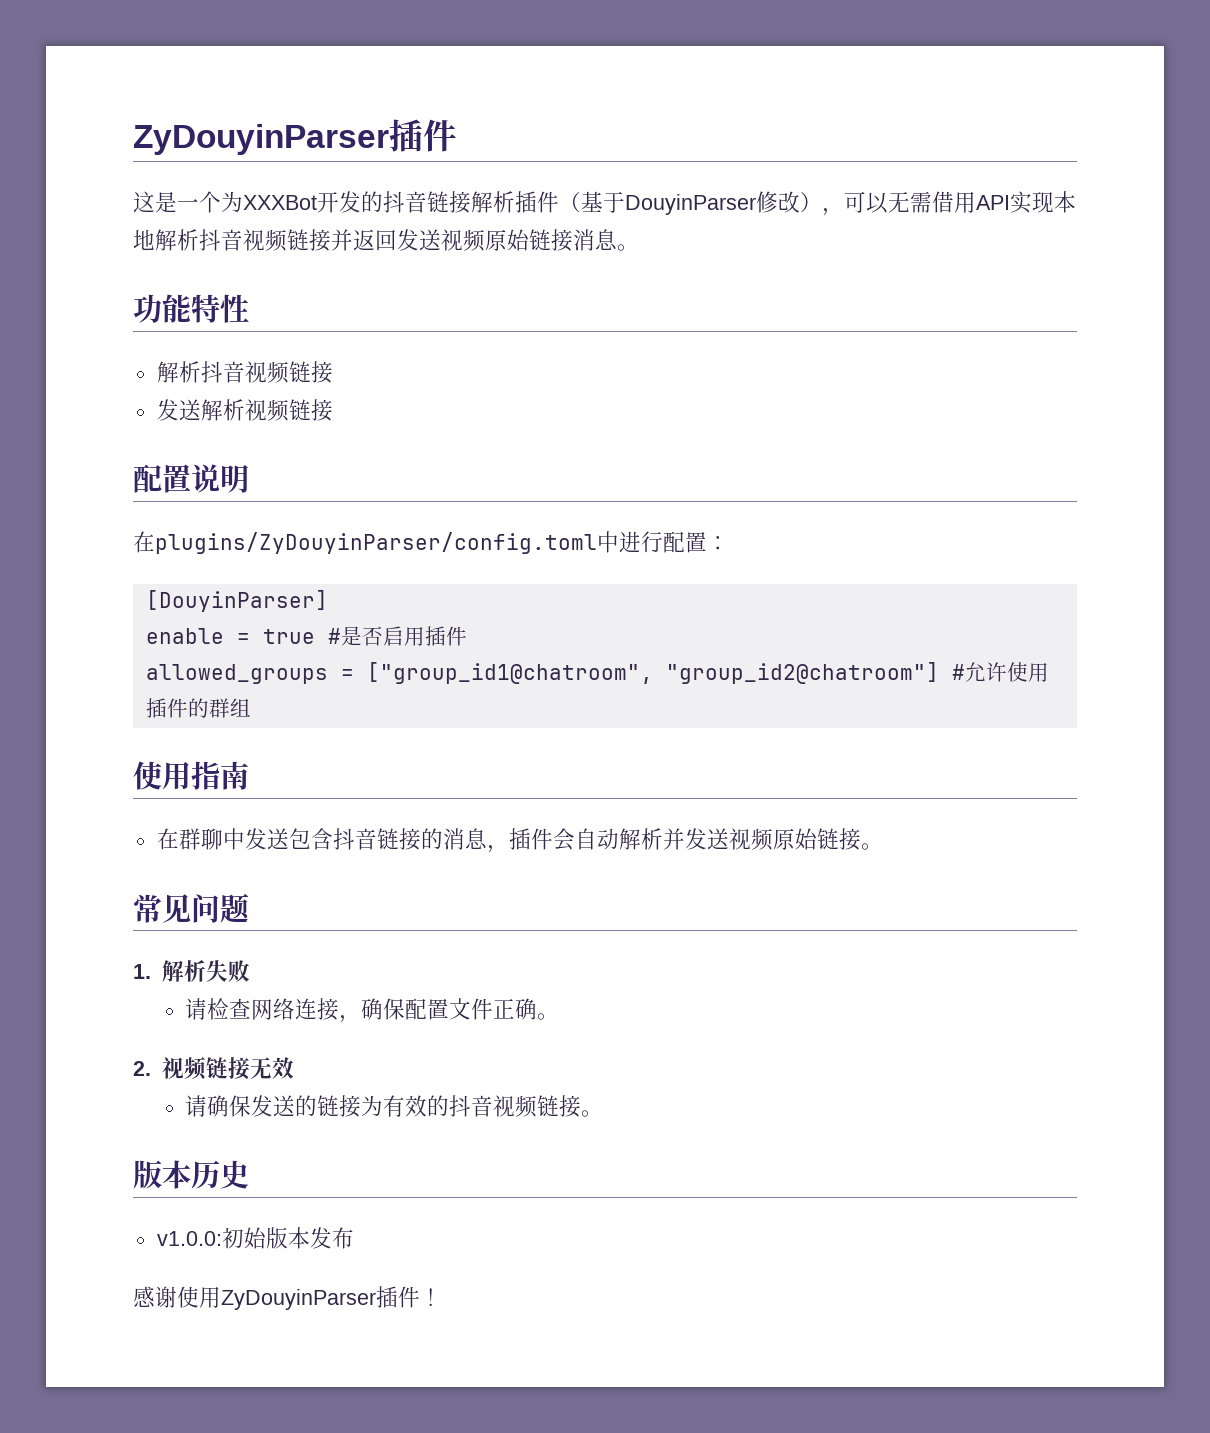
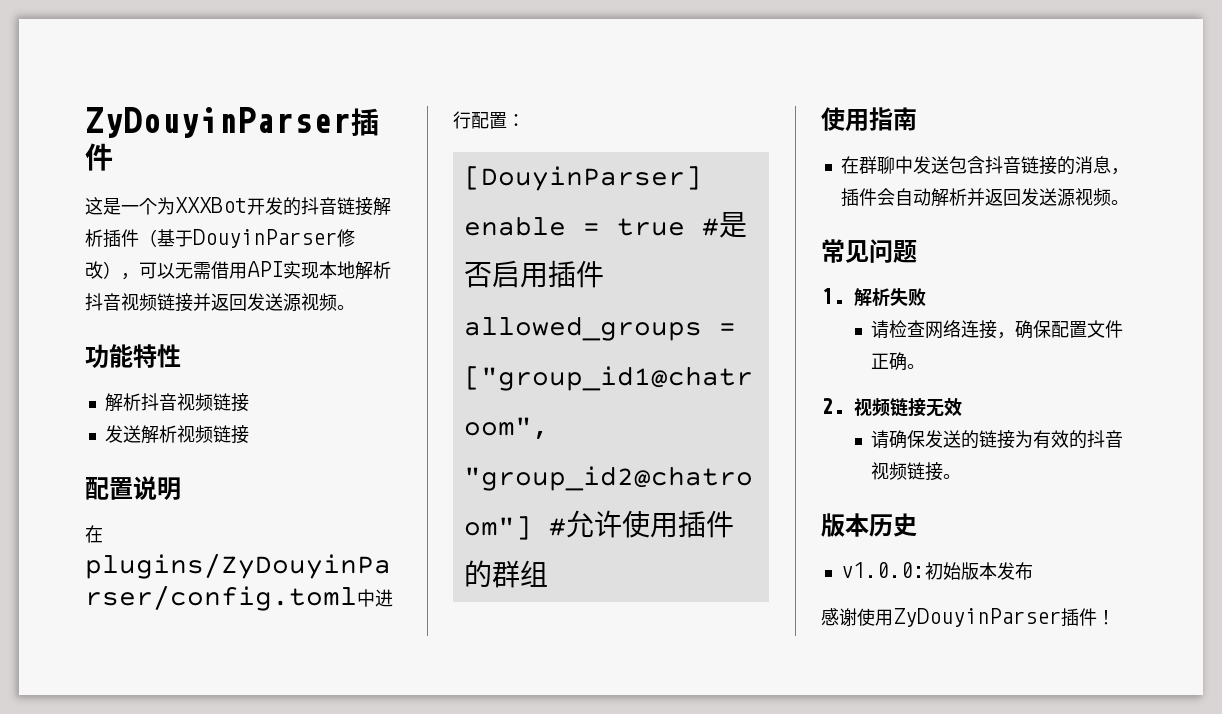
- 这是一个为XXXBot开发的抖音链接解析插件（基于DouyinParser修改），可以无需借用API实现本地解析抖音视频链接并返回发送视频原始链接消息。
+ 这是一个为XXXBot开发的抖音链接解析插件（基于DouyinParser修改），可以无需借用API实现本地解析抖音视频链接并返回发送源视频。
- 在群聊中发送包含抖音链接的消息，插件会自动解析并发送视频原始链接。
+ 在群聊中发送包含抖音链接的消息，插件会自动解析并返回发送源视频。

